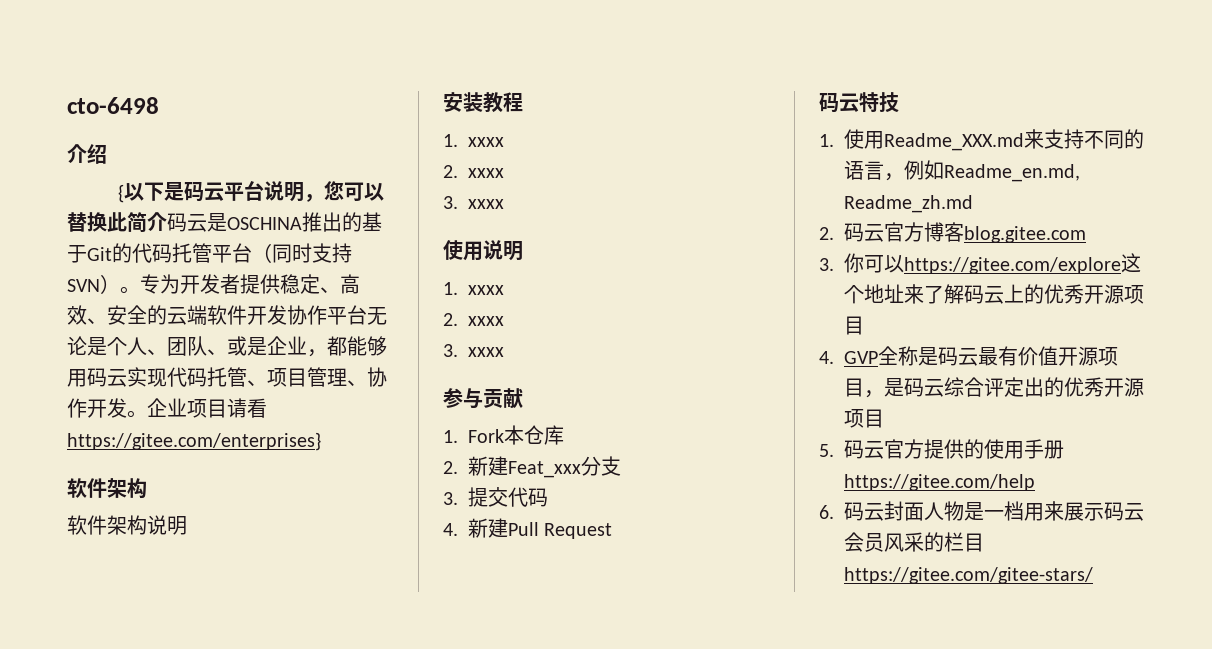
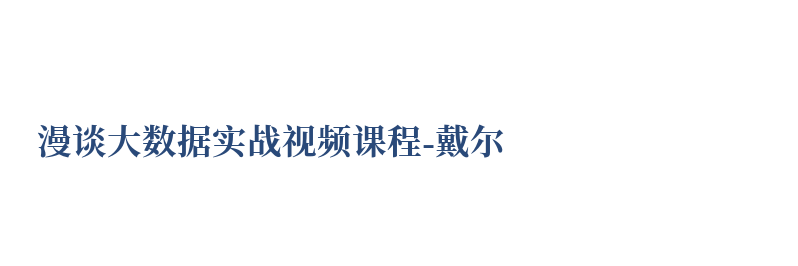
- cto-6498
- 介绍
- {以下是码云平台说明，您可以替换此简介码云是OSCHINA推出的基于Git的代码托管平台（同时支持SVN）。专为开发者提供稳定、高效、安全的云端软件开发协作平台无论是个人、团队、或是企业，都能够用码云实现代码托管、项目管理、协作开发。企业项目请看https://gitee.com/enterprises}
- 软件架构
- 软件架构说明
- 安装教程
- 1. xxxx
- 2. xxxx
- 3. xxxx
- 使用说明
- 1. xxxx
- 2. xxxx
- 3. xxxx
- 参与贡献
- 1. Fork本仓库
- 2.新建Feat_xxx分支
- 3.提交代码
- 4.新建Pull Request
- 码云特技
- 1.使用Readme_XXX.md来支持不同的语言，例如Readme_en.md, Readme_zh.md
- 2.码云官方博客blog.gitee.com
- 3.你可以https://gitee.com/explore这个地址来了解码云上的优秀开源项目
- 4. GVP全称是码云最有价值开源项目，是码云综合评定出的优秀开源项目
- 5.码云官方提供的使用手册https://gitee.com/help
- 6.码云封面人物是一档用来展示码云会员风采的栏目https://gitee.com/gitee-stars/
+ 漫谈大数据实战视频课程-戴尔

